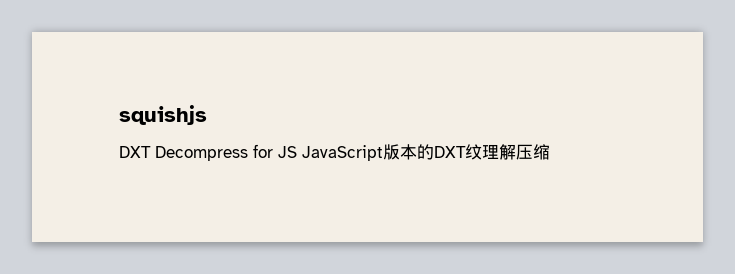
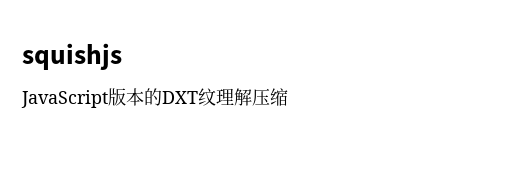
- DXT Decompress for JS JavaScript版本的DXT纹理解压缩
+ JavaScript版本的DXT纹理解压缩

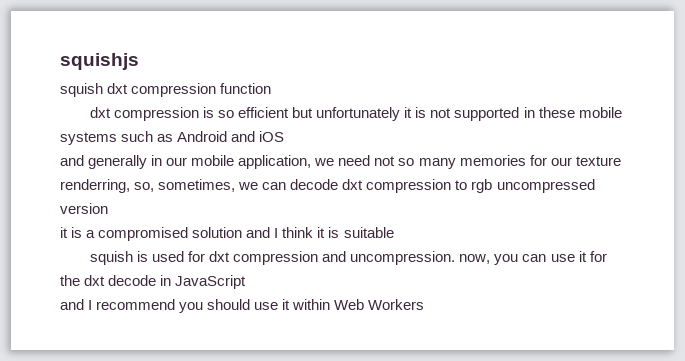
- JavaScript版本的DXT纹理解压缩
+ squish dxt compression function
+ dxt compression is so efficient but unfortunately it is not supported in these mobile systems such as Android and iOS
+ and generally in our mobile application, we need not so many memories for our texture renderring, so, sometimes, we can decode dxt compression to rgb uncompressed version
+ it is a compromised solution and I think it is suitable
+ squish is used for dxt compression and uncompression. now, you can use it for the dxt decode in JavaScript
+ and I recommend you should use it within Web Workers

